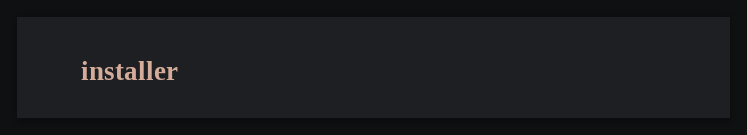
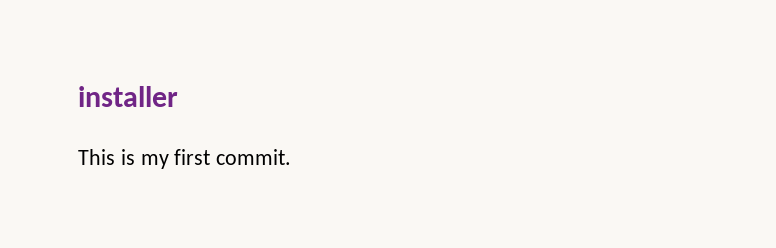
+ This is my first commit.

